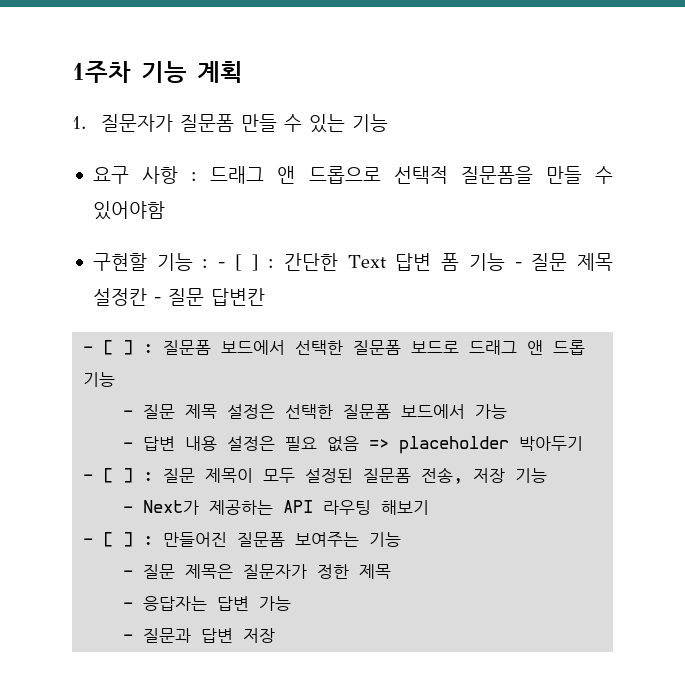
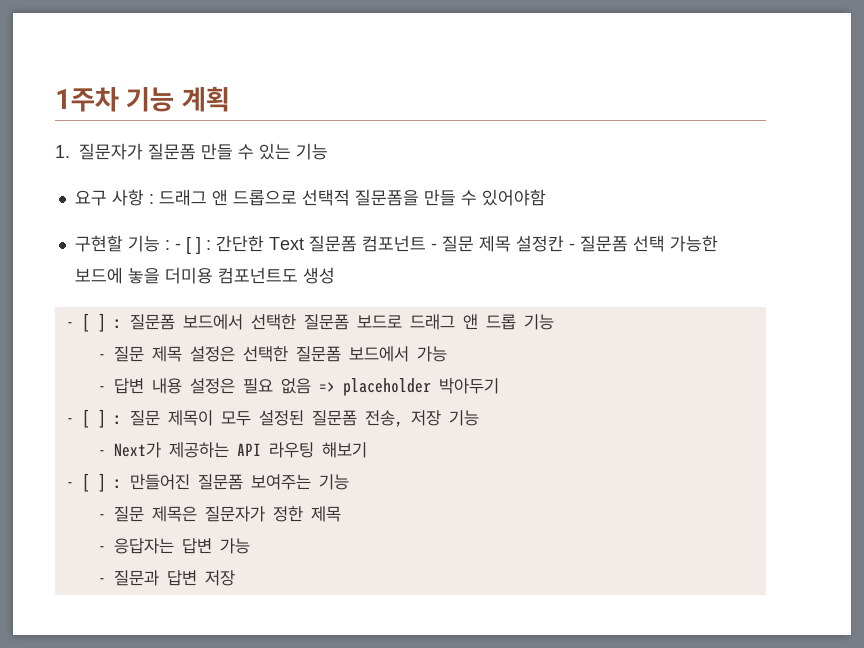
- 구현할 기능 : - [ ] : 간단한 Text 답변 폼 기능 - 질문 제목 설정칸 - 질문 답변칸
+ 구현할 기능 : - [ ] : 간단한 Text 질문폼 컴포넌트 - 질문 제목 설정칸 - 질문폼 선택 가능한 보드에 놓을 더미용 컴포넌트도 생성

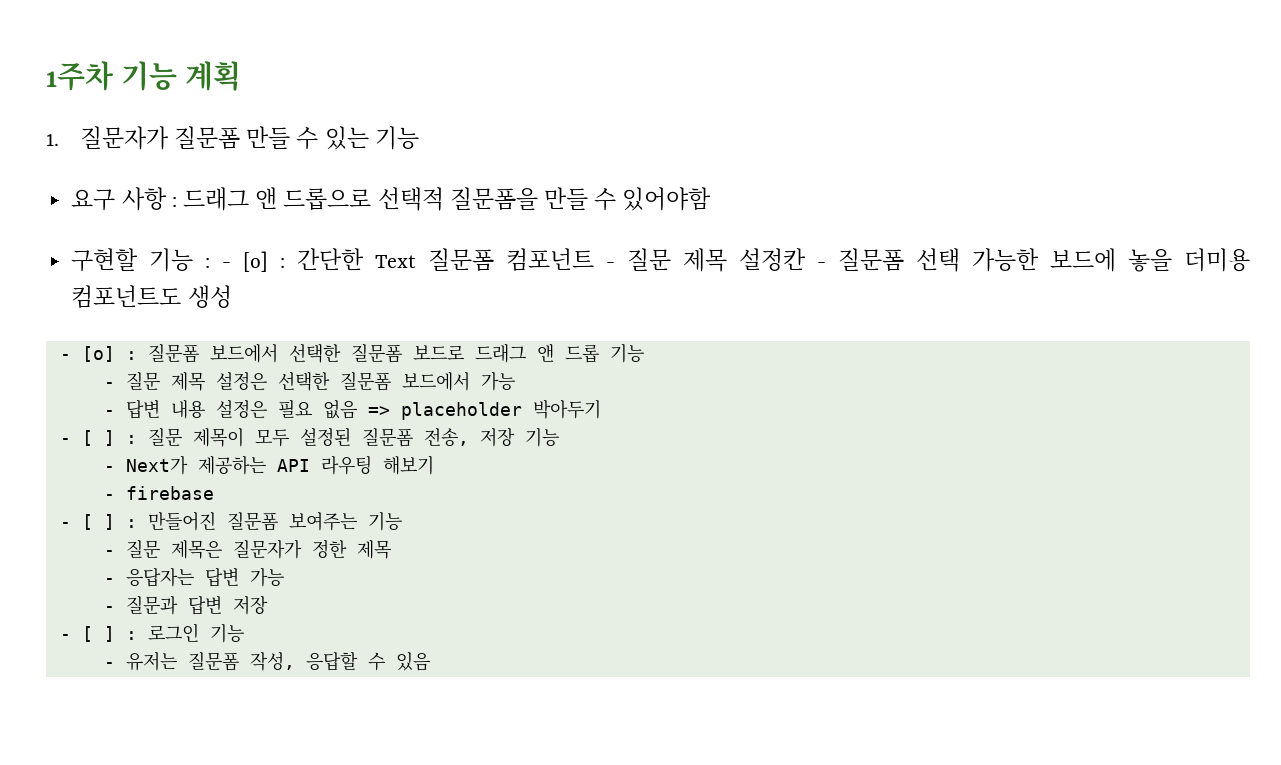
- 구현할 기능 : - [ ] : 간단한 Text 질문폼 컴포넌트 - 질문 제목 설정칸 - 질문폼 선택 가능한 보드에 놓을 더미용 컴포넌트도 생성
+ 구현할 기능 : - [o] : 간단한 Text 질문폼 컴포넌트 - 질문 제목 설정칸 - 질문폼 선택 가능한 보드에 놓을 더미용 컴포넌트도 생성
- - [ ] : 질문폼 보드에서 선택한 질문폼 보드로 드래그 앤 드롭 기능
+ - [o] : 질문폼 보드에서 선택한 질문폼 보드로 드래그 앤 드롭 기능
+ - firebase
+ - [ ] : 로그인 기능
+ - 유저는 질문폼 작성, 응답할 수 있음

